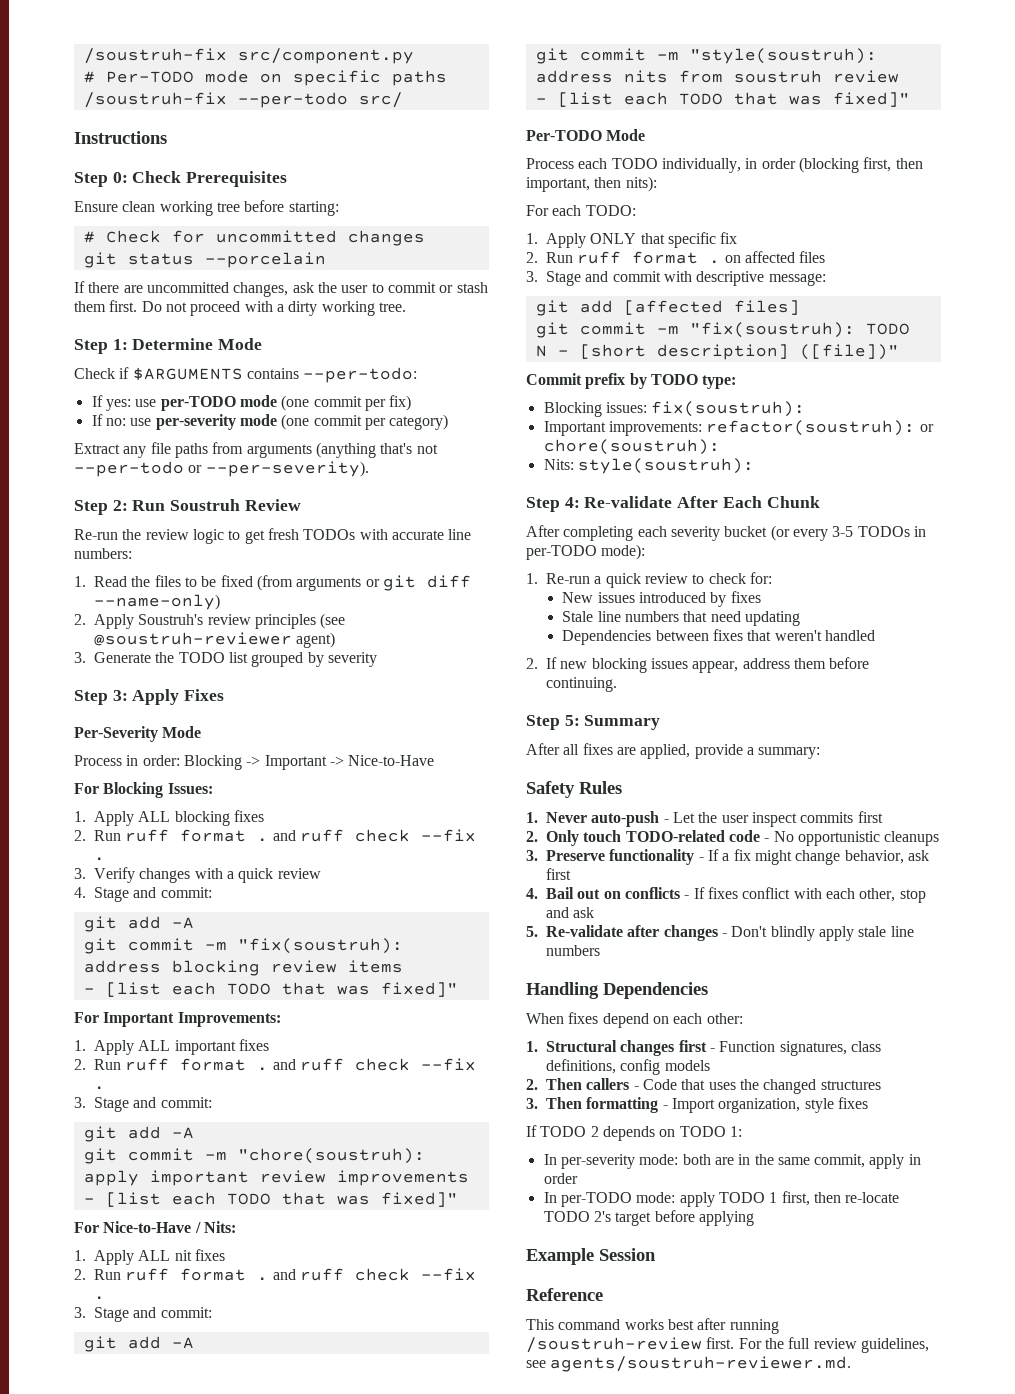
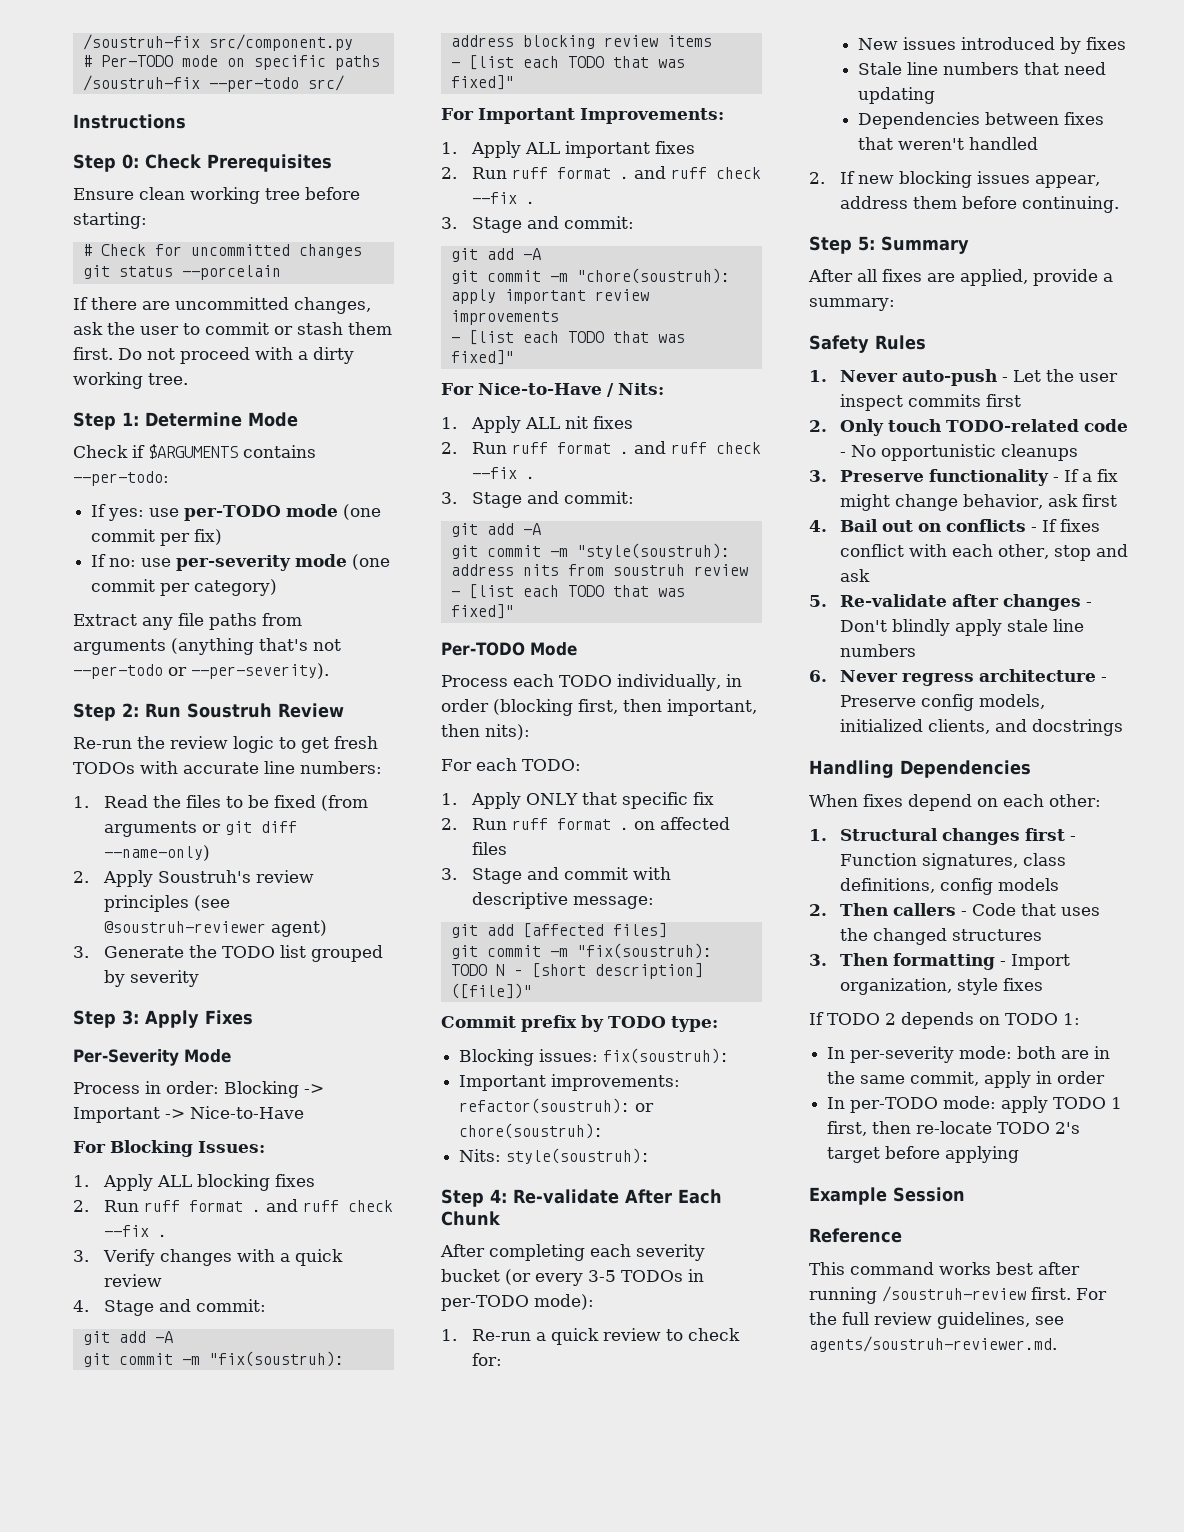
+ 6. Never regress architecture - Preserve config models, initialized clients, and docstrings

